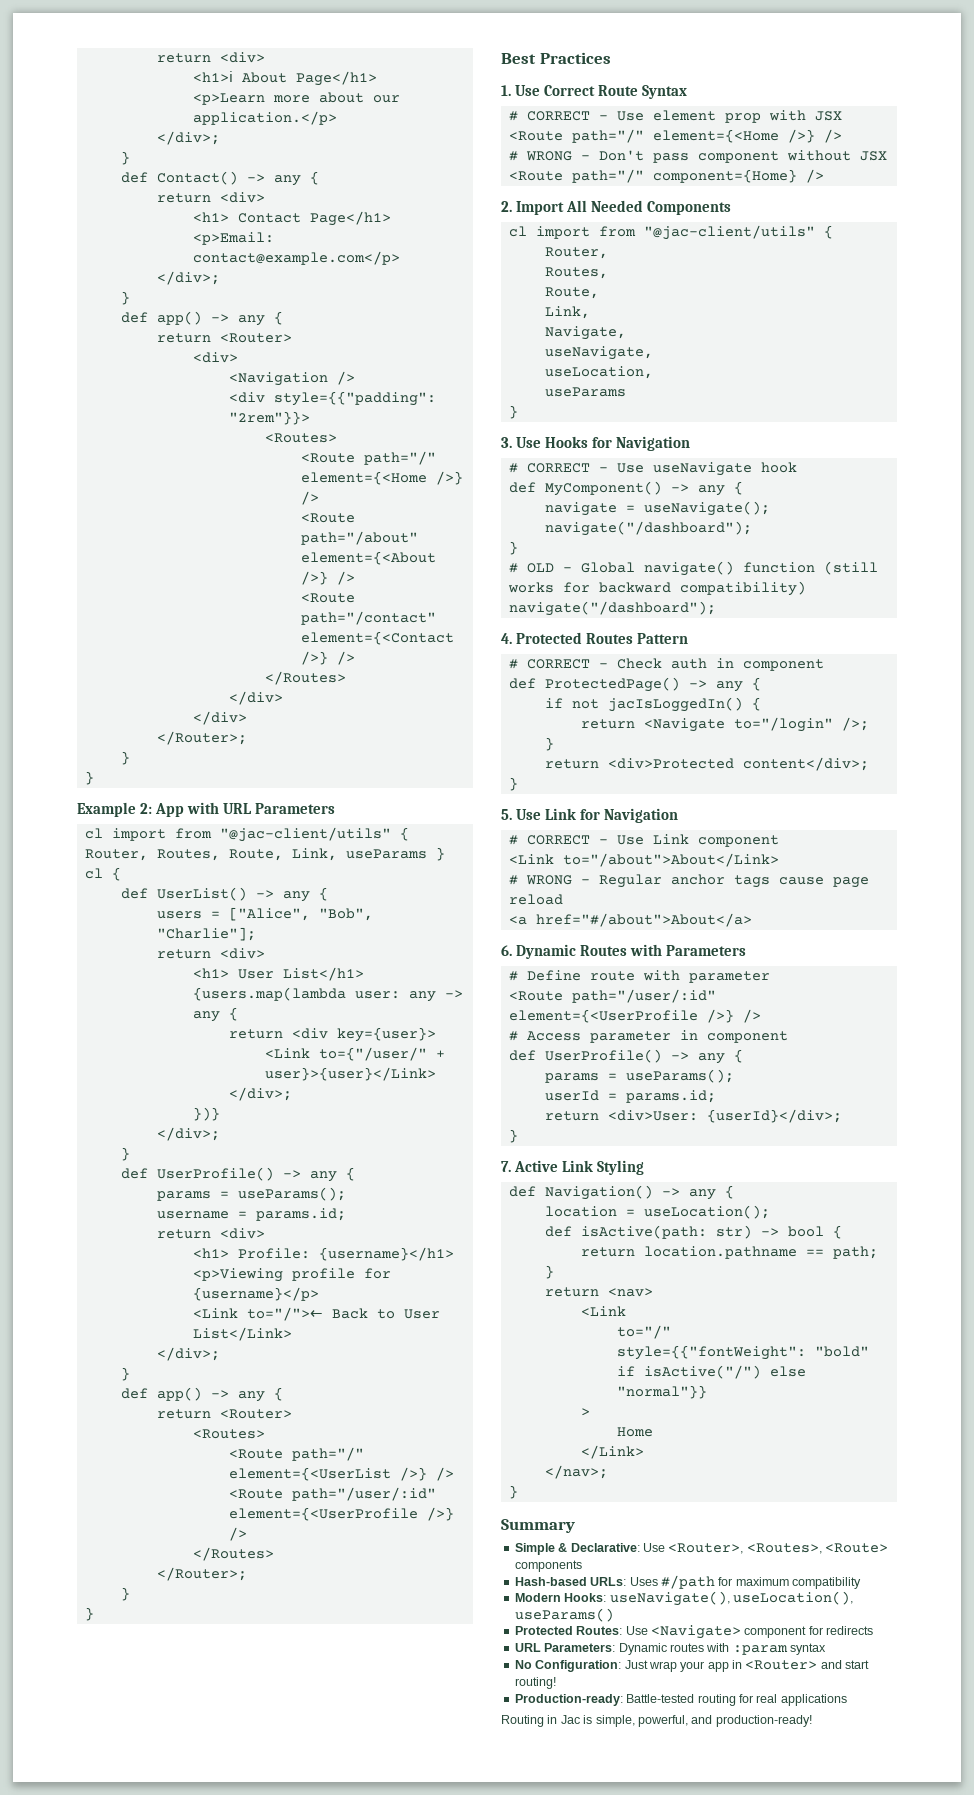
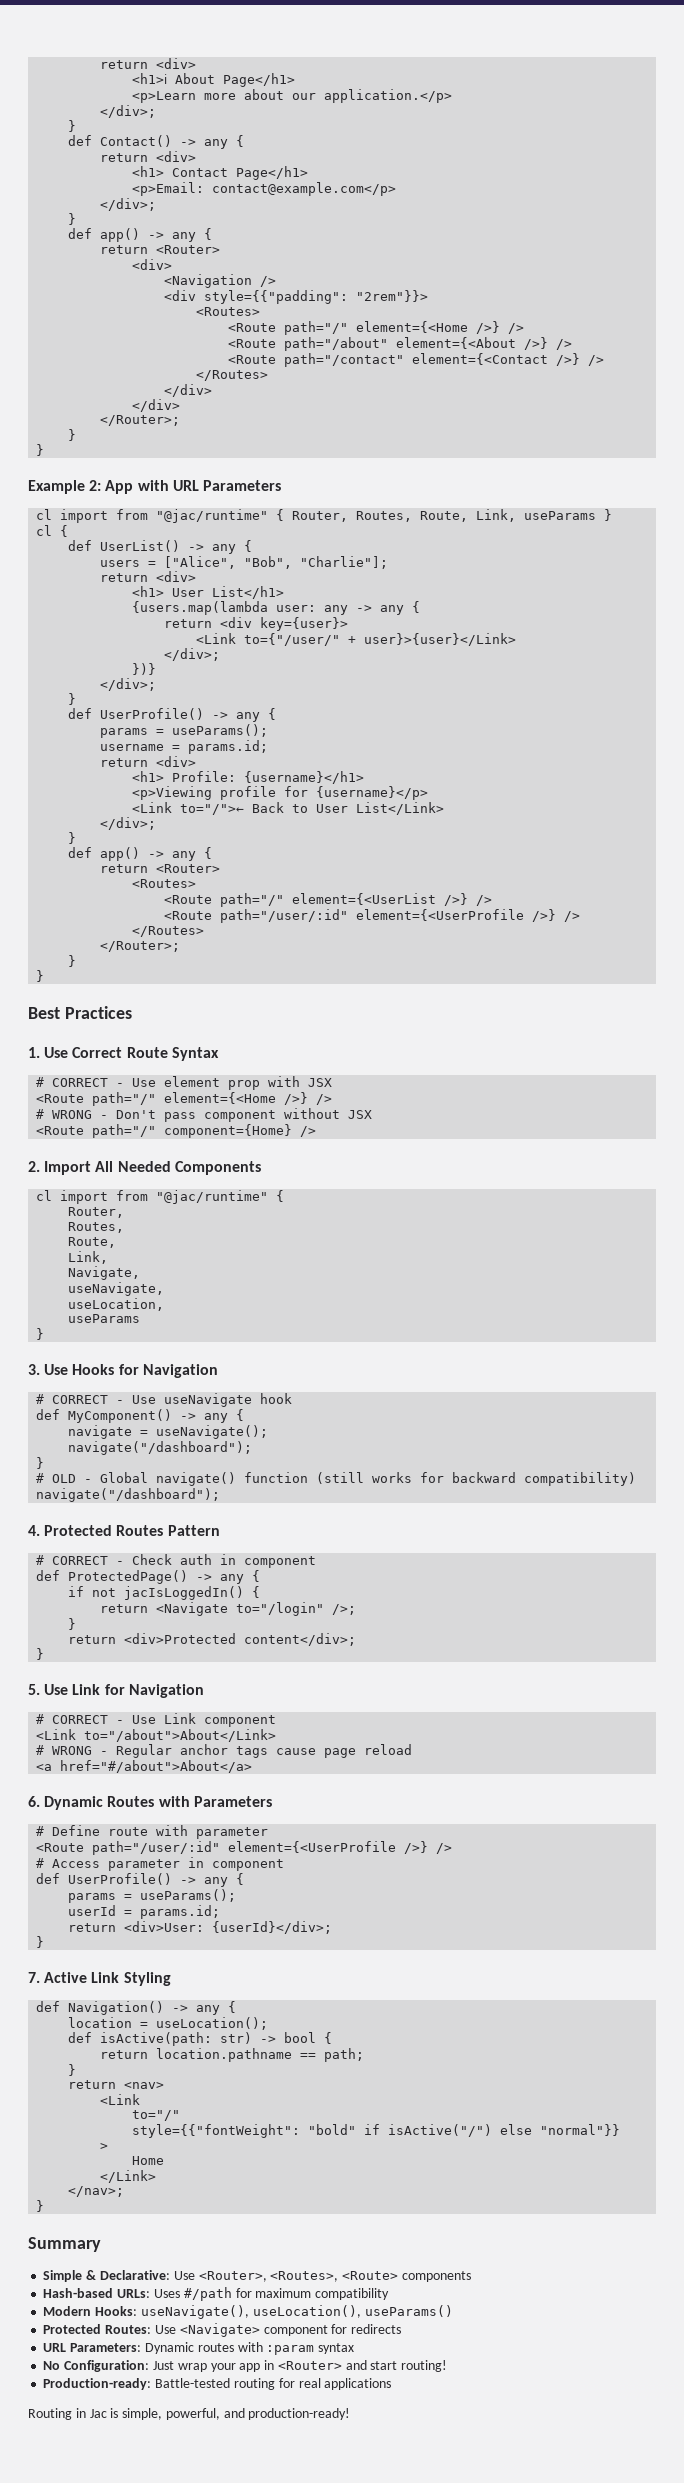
- cl import from "@jac-client/utils" { Router, Routes, Route, Link, useParams }
+ cl import from "@jac/runtime" { Router, Routes, Route, Link, useParams }
  2. Import All Needed Components
- cl import from "@jac-client/utils" {
+ cl import from "@jac/runtime" {

